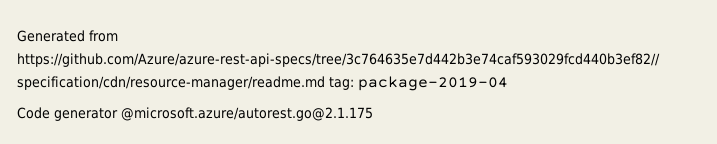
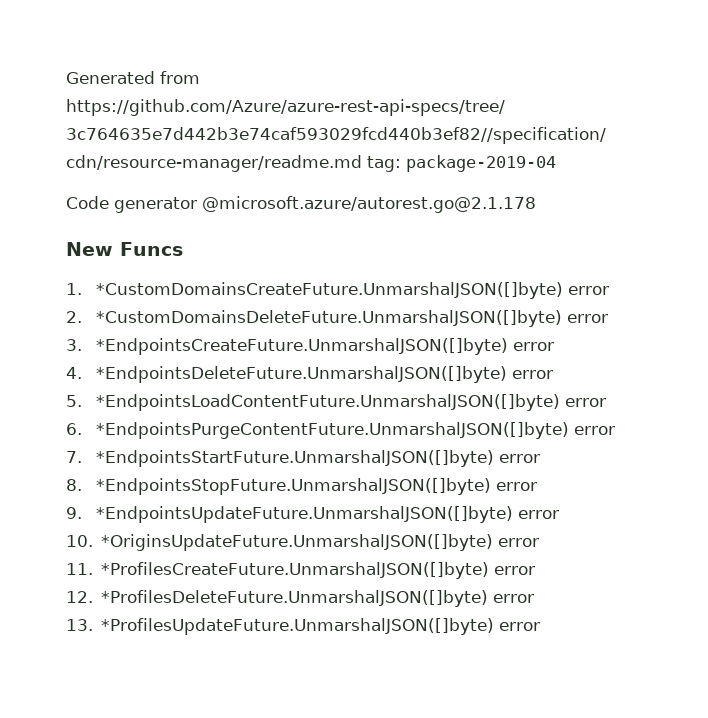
- Code generator @microsoft.azure/autorest.go@2.1.175
+ Code generator @microsoft.azure/autorest.go@2.1.178
+ New Funcs
+ 1. *CustomDomainsCreateFuture.UnmarshalJSON([]byte) error
+ 2. *CustomDomainsDeleteFuture.UnmarshalJSON([]byte) error
+ 3. *EndpointsCreateFuture.UnmarshalJSON([]byte) error
+ 4. *EndpointsDeleteFuture.UnmarshalJSON([]byte) error
+ 5. *EndpointsLoadContentFuture.UnmarshalJSON([]byte) error
+ 6. *EndpointsPurgeContentFuture.UnmarshalJSON([]byte) error
+ 7. *EndpointsStartFuture.UnmarshalJSON([]byte) error
+ 8. *EndpointsStopFuture.UnmarshalJSON([]byte) error
+ 9. *EndpointsUpdateFuture.UnmarshalJSON([]byte) error
+ 10. *OriginsUpdateFuture.UnmarshalJSON([]byte) error
+ 11. *ProfilesCreateFuture.UnmarshalJSON([]byte) error
+ 12. *ProfilesDeleteFuture.UnmarshalJSON([]byte) error
+ 13. *ProfilesUpdateFuture.UnmarshalJSON([]byte) error

